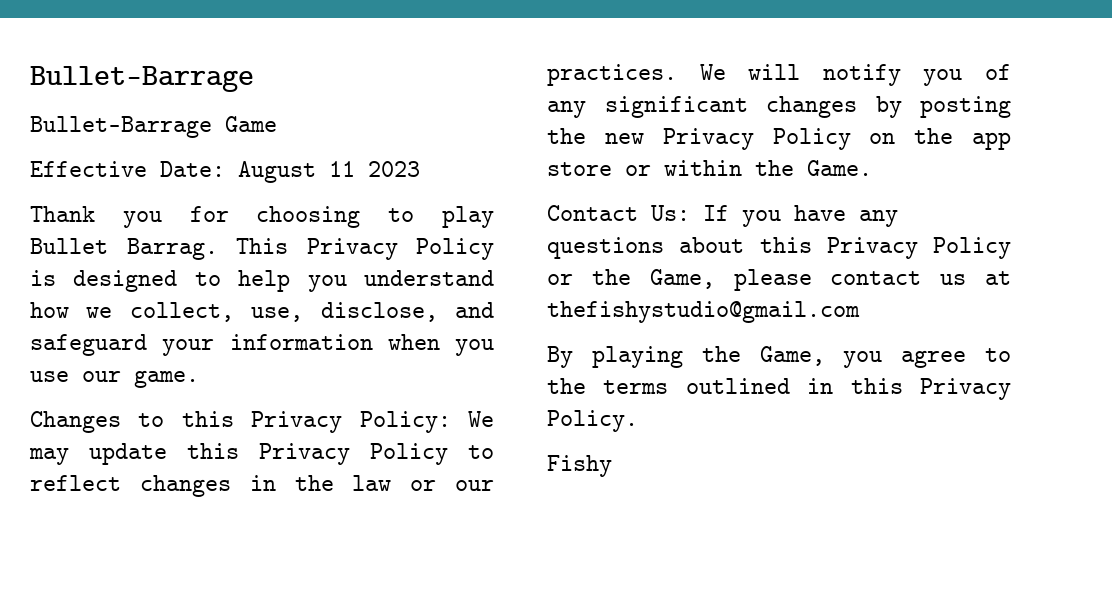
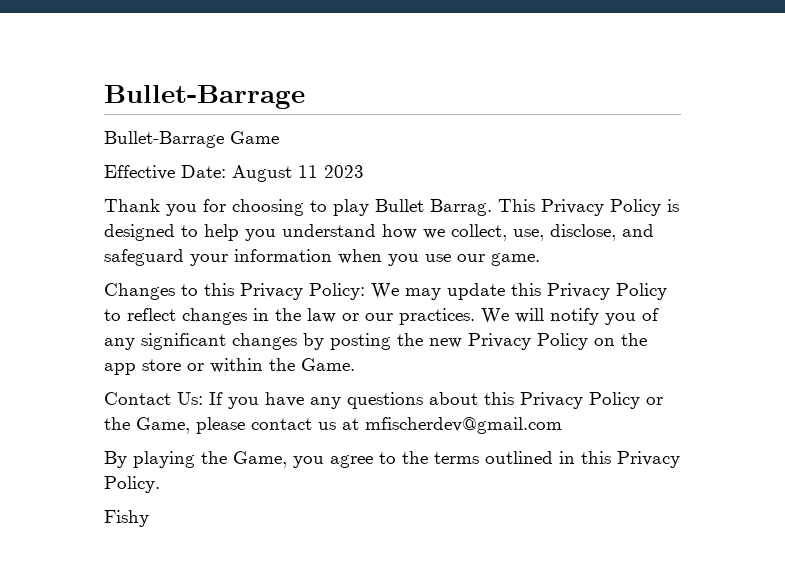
- Contact Us: If you have any questions about this Privacy Policy or the Game, please contact us at thefishystudio@gmail.com
+ Contact Us: If you have any questions about this Privacy Policy or the Game, please contact us at mfischerdev@gmail.com

